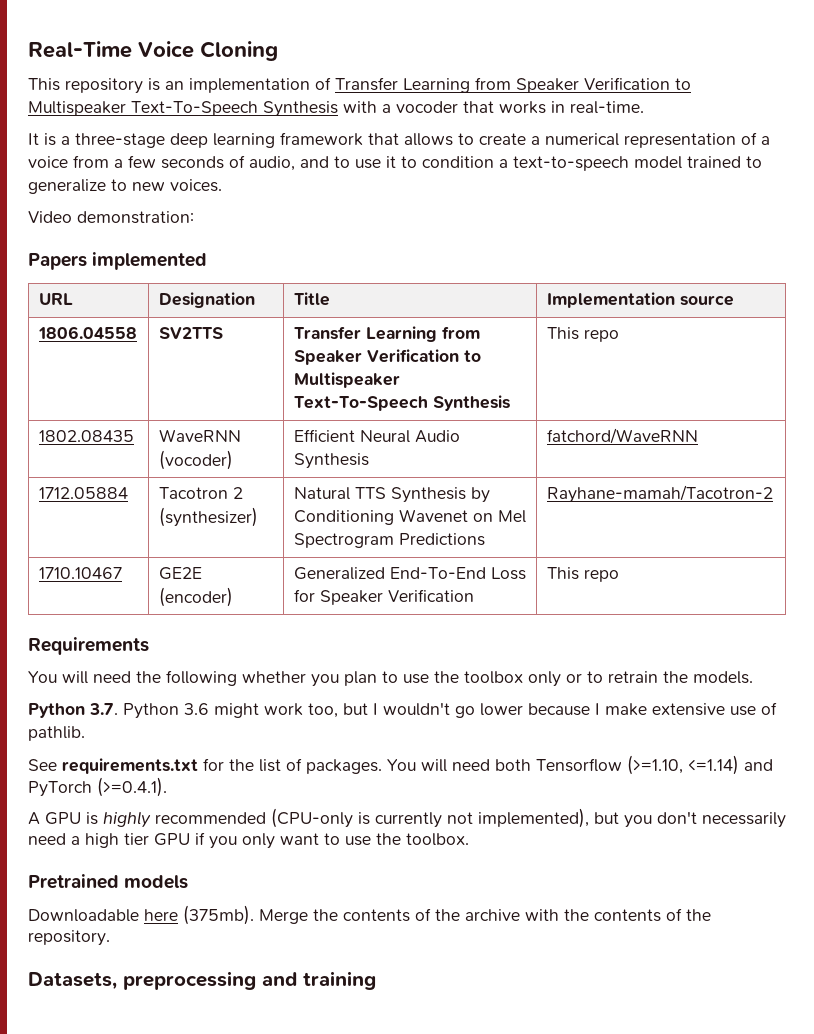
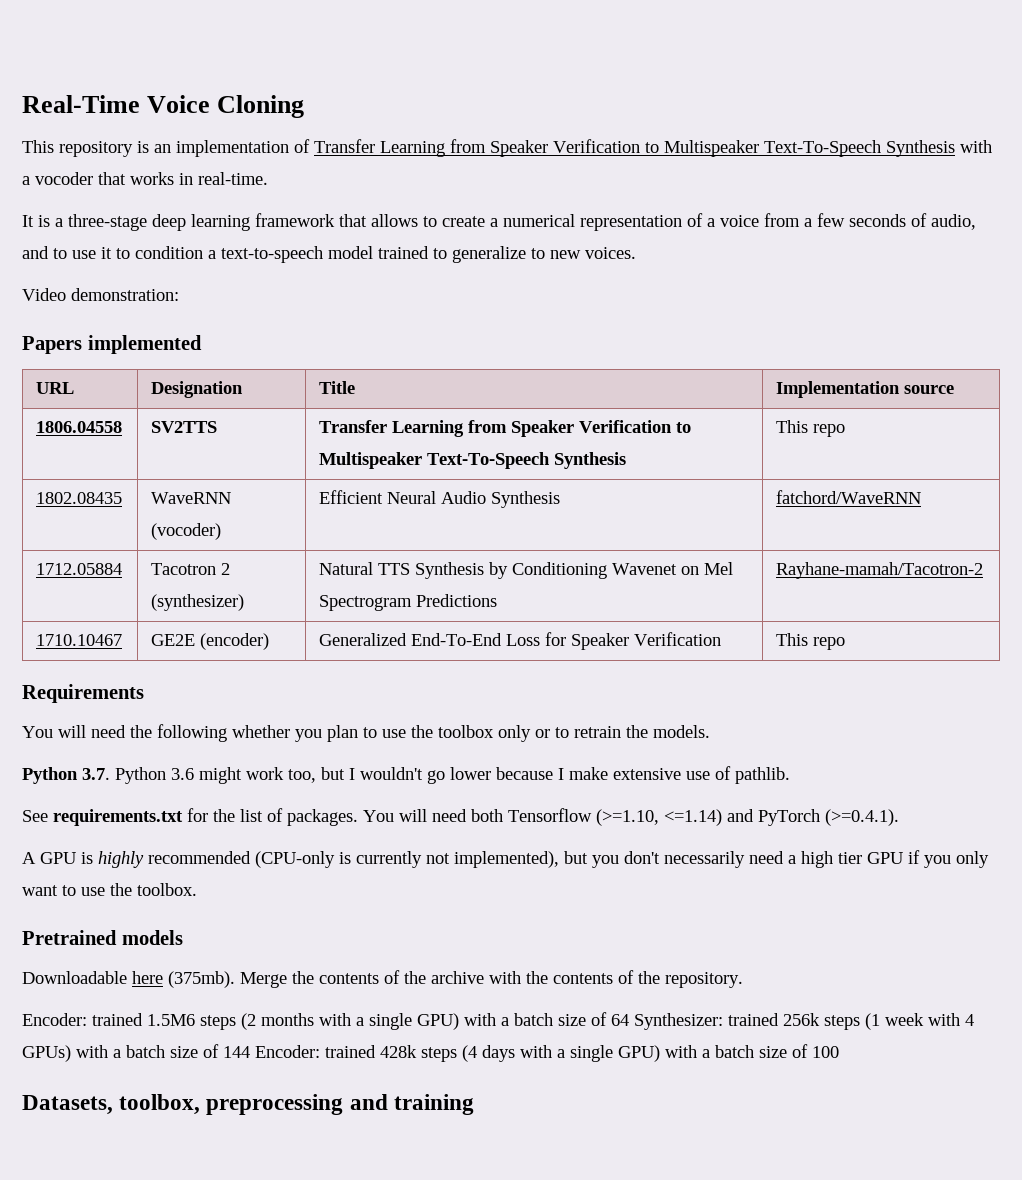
+ Encoder: trained 1.5M6 steps (2 months with a single GPU) with a batch size of 64 Synthesizer: trained 256k steps (1 week with 4 GPUs) with a batch size of 144 Encoder: trained 428k steps (4 days with a single GPU) with a batch size of 100
- Datasets, preprocessing and training
+ Datasets, toolbox, preprocessing and training

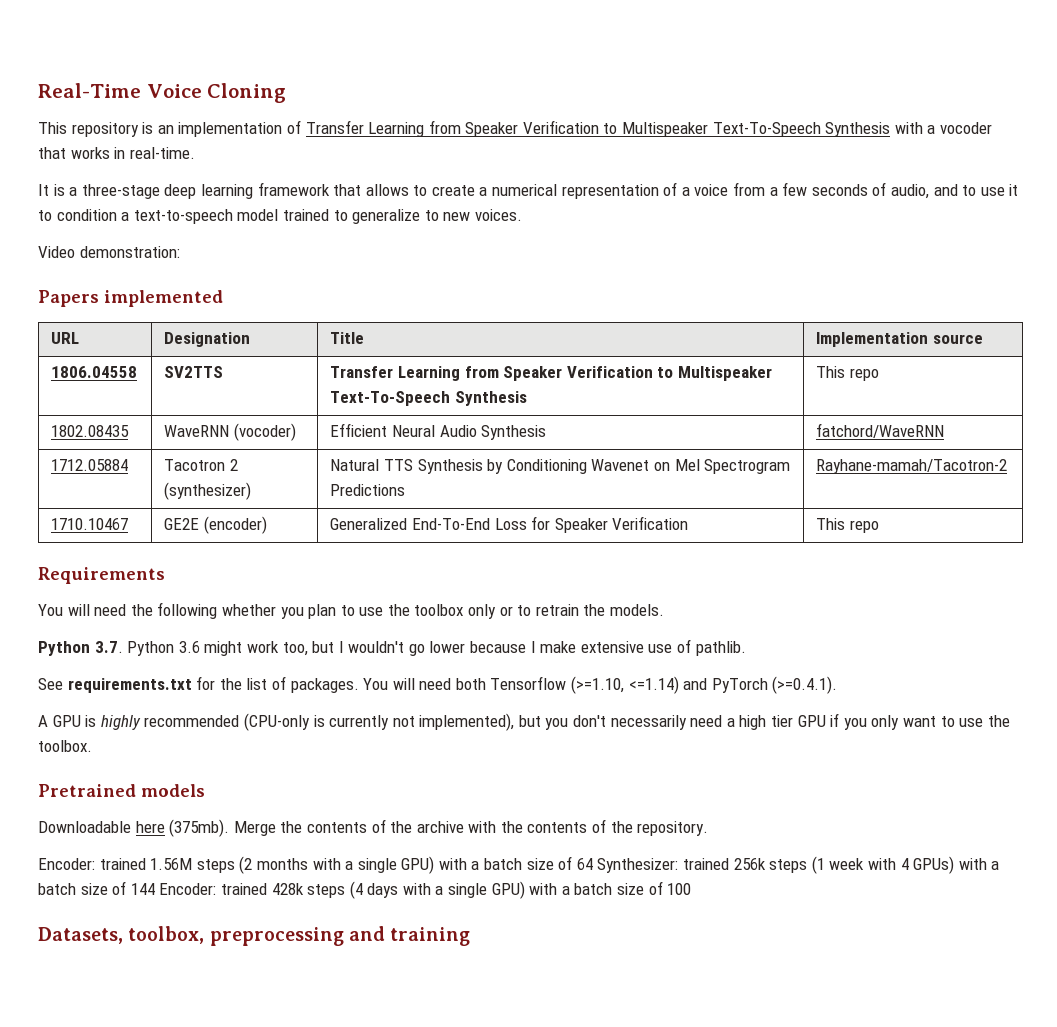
- Encoder: trained 1.5M6 steps (2 months with a single GPU) with a batch size of 64 Synthesizer: trained 256k steps (1 week with 4 GPUs) with a batch size of 144 Encoder: trained 428k steps (4 days with a single GPU) with a batch size of 100
+ Encoder: trained 1.56M steps (2 months with a single GPU) with a batch size of 64 Synthesizer: trained 256k steps (1 week with 4 GPUs) with a batch size of 144 Encoder: trained 428k steps (4 days with a single GPU) with a batch size of 100

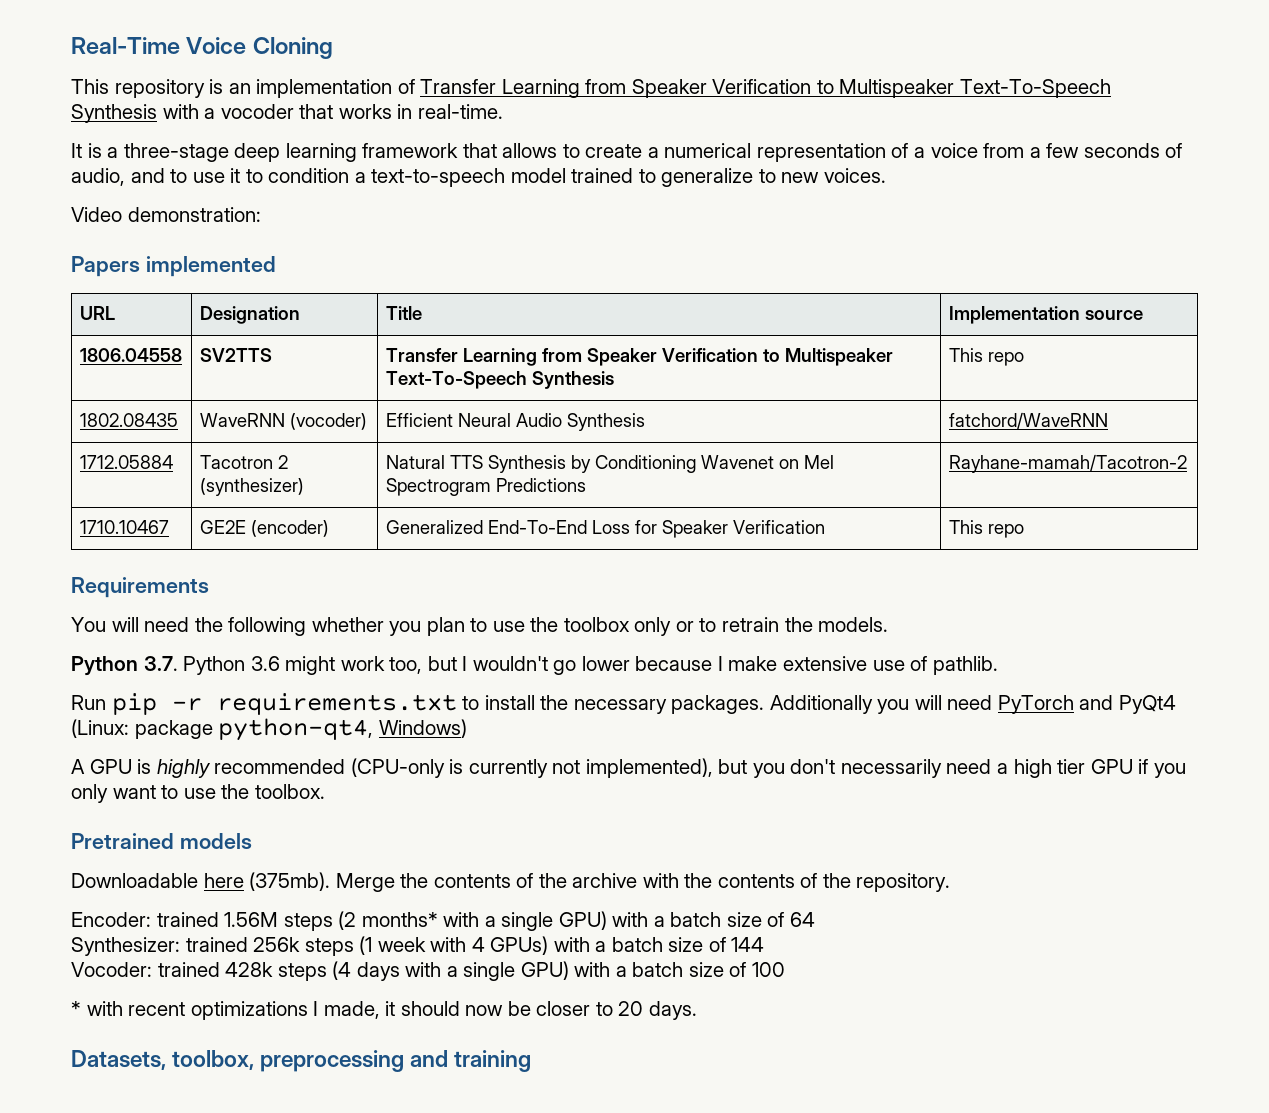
- See requirements.txt for the list of packages. You will need both Tensorflow (>=1.10, <=1.14) and PyTorch (>=0.4.1).
+ Run pip -r requirements.txt to install the necessary packages. Additionally you will need PyTorch and PyQt4 (Linux: package python-qt4, Windows)
- Encoder: trained 1.56M steps (2 months with a single GPU) with a batch size of 64 Synthesizer: trained 256k steps (1 week with 4 GPUs) with a batch size of 144 Encoder: trained 428k steps (4 days with a single GPU) with a batch size of 100
+ Encoder: trained 1.56M steps (2 months* with a single GPU) with a batch size of 64
+ Synthesizer: trained 256k steps (1 week with 4 GPUs) with a batch size of 144
+ Vocoder: trained 428k steps (4 days with a single GPU) with a batch size of 100
+ * with recent optimizations I made, it should now be closer to 20 days.

